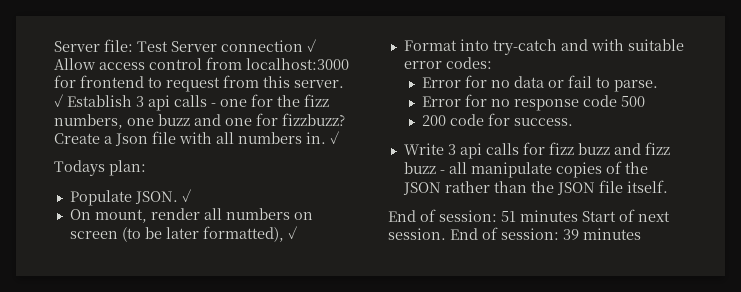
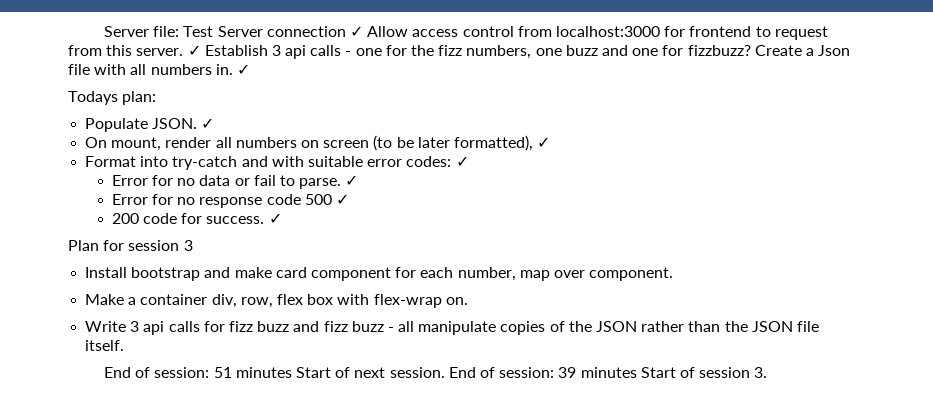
- Format into try-catch and with suitable error codes:
+ Format into try-catch and with suitable error codes: ✓
- Error for no data or fail to parse.
+ Error for no data or fail to parse. ✓
- Error for no response code 500
+ Error for no response code 500 ✓
- 200 code for success.
+ 200 code for success. ✓
+ Plan for session 3
+ Install bootstrap and make card component for each number, map over component.
+ Make a container div, row, flex box with flex-wrap on.
- End of session: 39 minutes
+ End of session: 39 minutes Start of session 3.

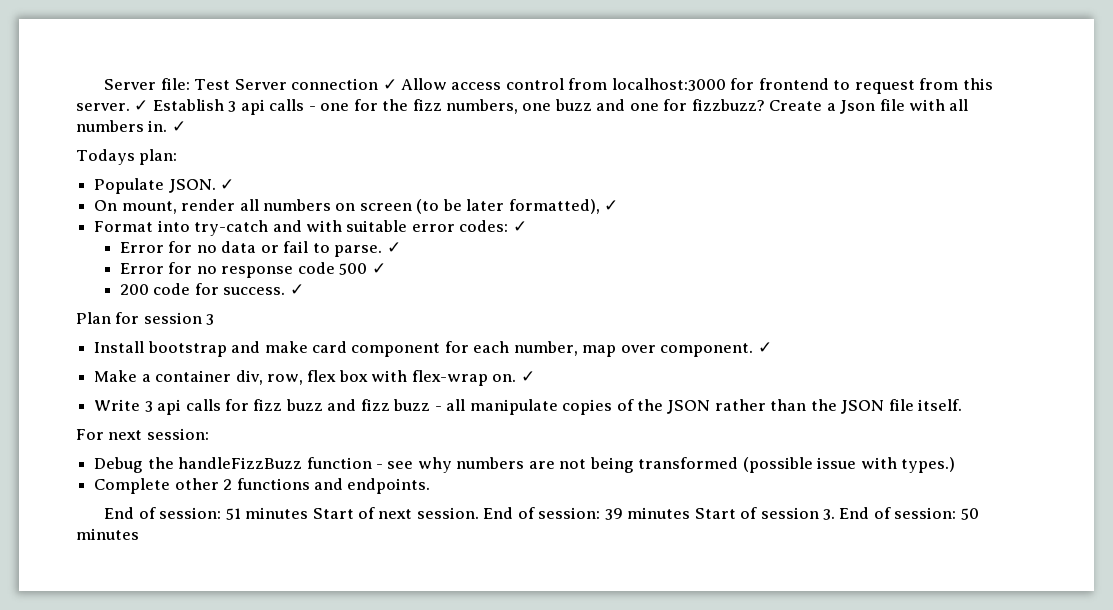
- Install bootstrap and make card component for each number, map over component.
+ Install bootstrap and make card component for each number, map over component. ✓
- Make a container div, row, flex box with flex-wrap on.
+ Make a container div, row, flex box with flex-wrap on. ✓
+ For next session:
+ Debug the handleFizzBuzz function - see why numbers are not being transformed (possible issue with types.)
+ Complete other 2 functions and endpoints.
- End of session: 39 minutes Start of session 3.
+ End of session: 39 minutes Start of session 3. End of session: 50 minutes

